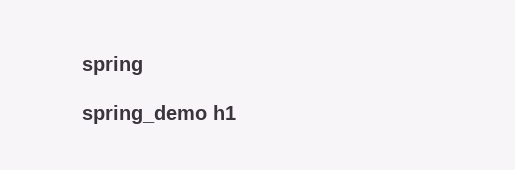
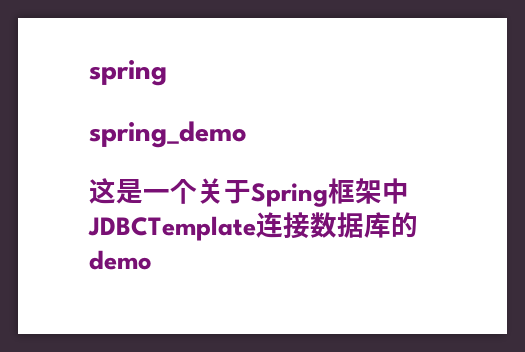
- spring_demo h1
+ spring_demo
+ 这是一个关于Spring框架中JDBCTemplate连接数据库的demo

